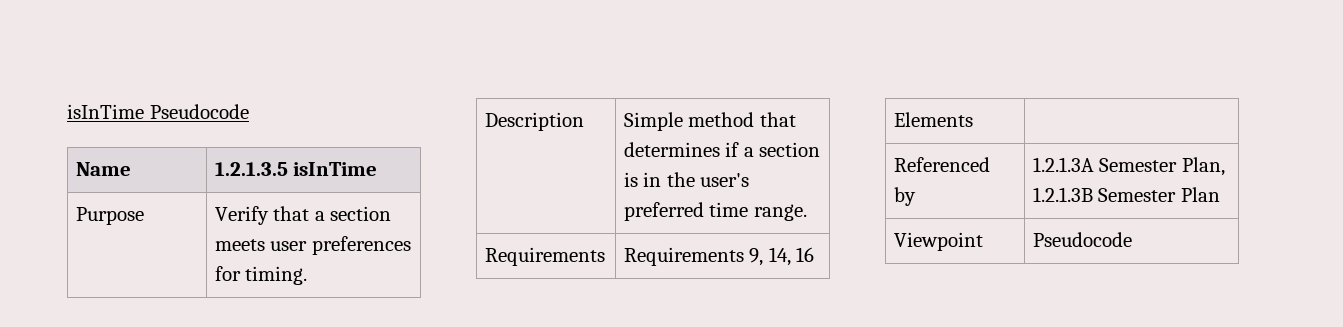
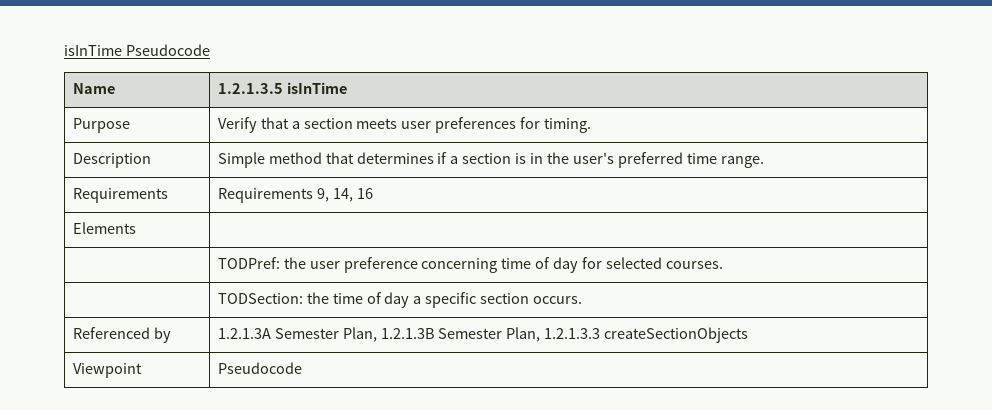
+ | TODPref: the user preference concerning time of day for selected courses.
+ | TODSection: the time of day a specific section occurs.
- Referenced by | 1.2.1.3A Semester Plan, 1.2.1.3B Semester Plan
+ Referenced by | 1.2.1.3A Semester Plan, 1.2.1.3B Semester Plan, 1.2.1.3.3 createSectionObjects

